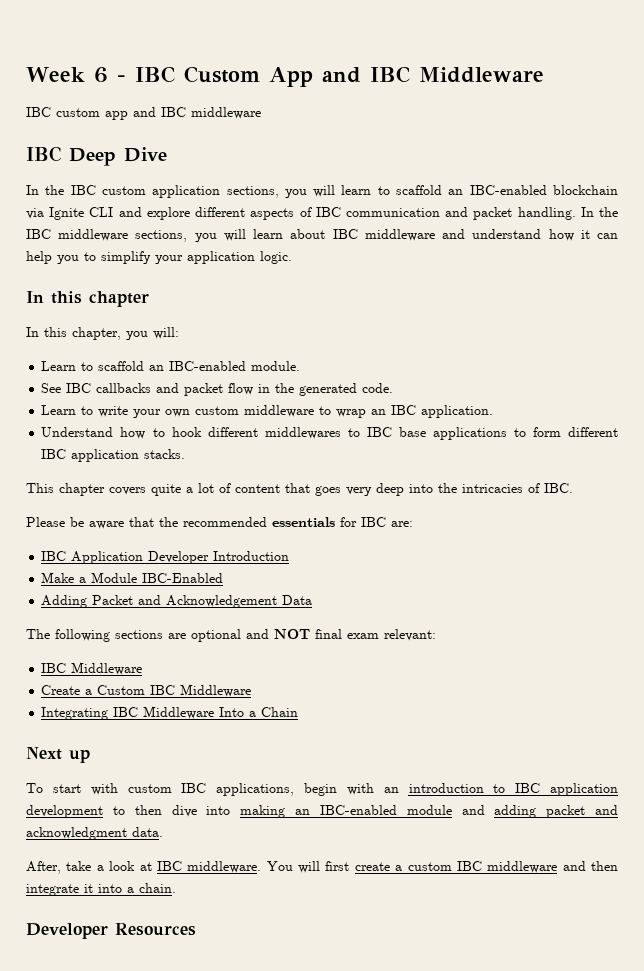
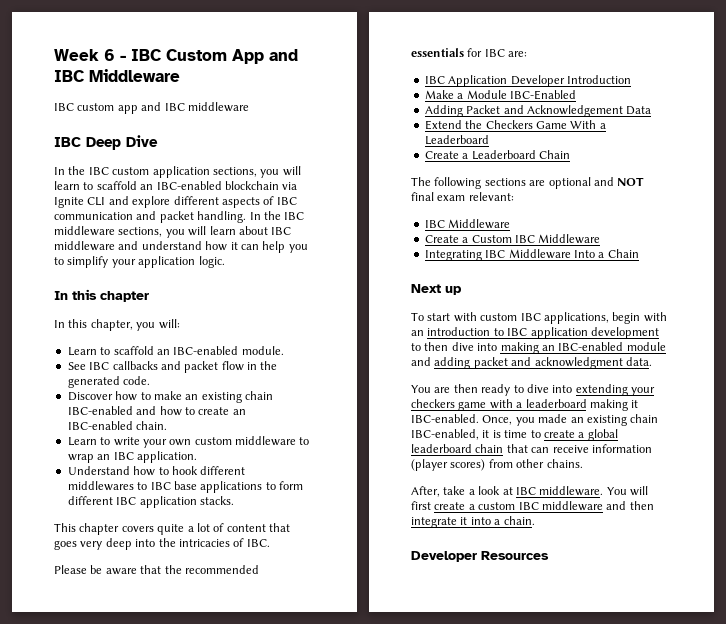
+ Discover how to make an existing chain IBC-enabled and how to create an IBC-enabled chain.
+ Extend the Checkers Game With a Leaderboard
+ Create a Leaderboard Chain
+ You are then ready to dive into extending your checkers game with a leaderboard making it IBC-enabled. Once, you made an existing chain IBC-enabled, it is time to create a global leaderboard chain that can receive information (player scores) from other chains.

